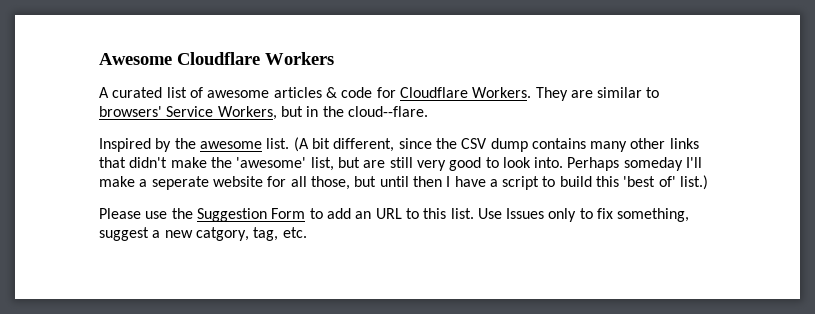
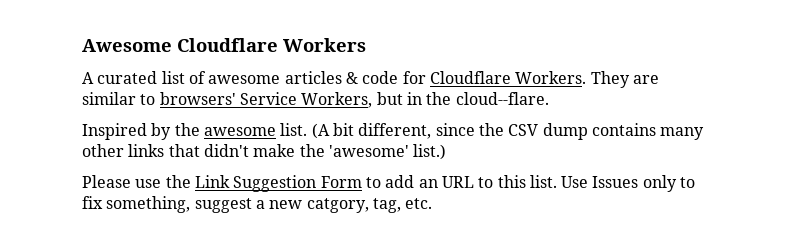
- (A bit different, since the CSV dump contains many other links that didn't make the 'awesome' list, but are still very good to look into. Perhaps someday I'll make a seperate website for all those, but until then I have a script to build this 'best of' list.)
+ (A bit different, since the CSV dump contains many other links that didn't make the 'awesome' list.)
- Please use the Suggestion Form to add an URL to this list.
+ Please use the Link Suggestion Form to add an URL to this list.

